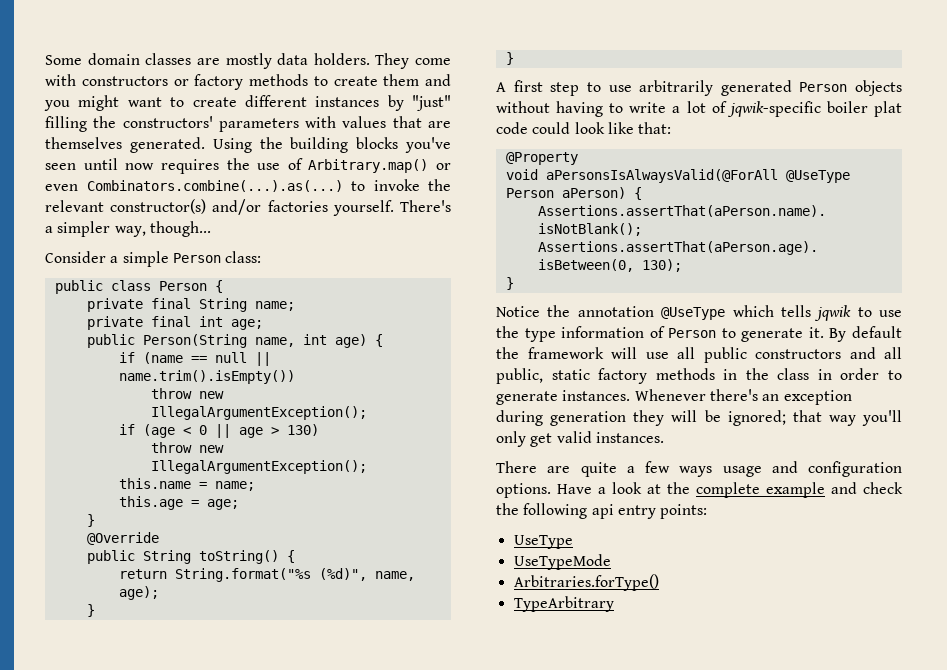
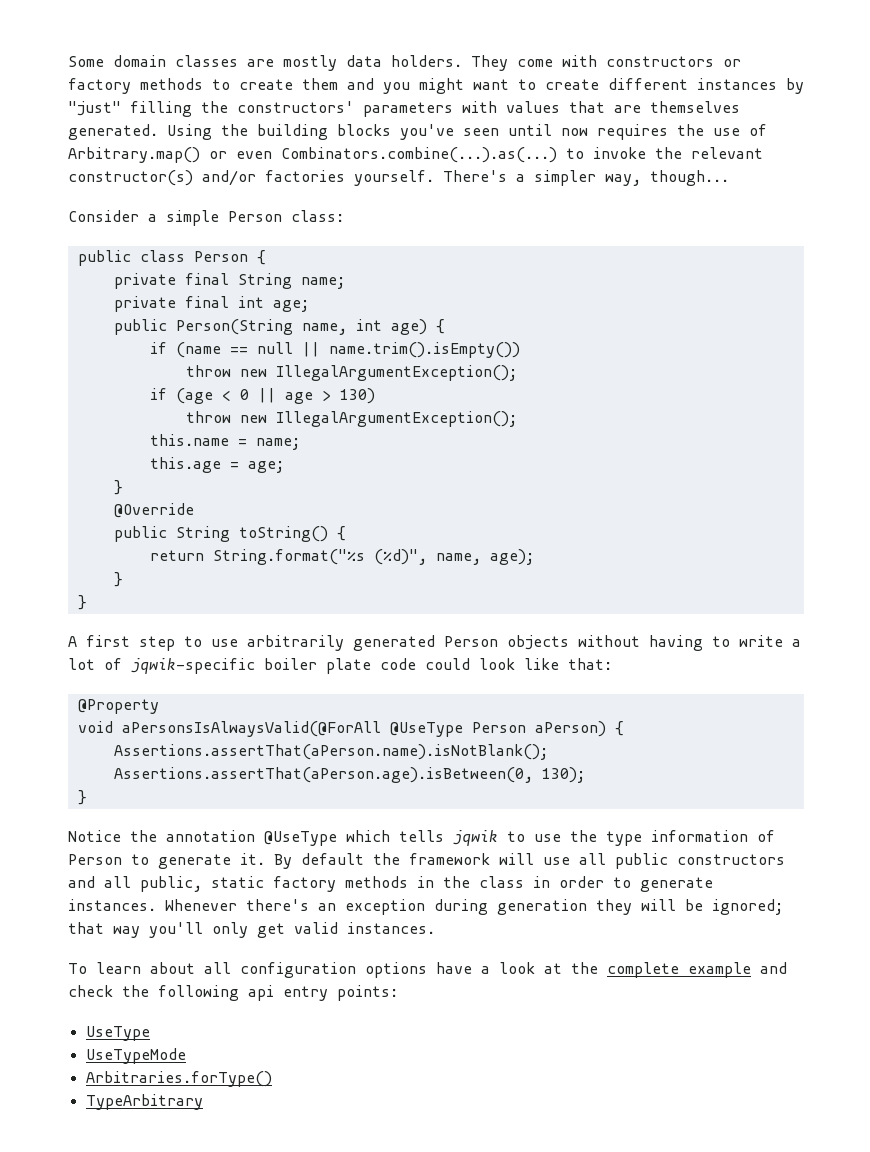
- A first step to use arbitrarily generated Person objects without having to write a lot of jqwik-specific boiler plat code could look like that:
+ A first step to use arbitrarily generated Person objects without having to write a lot of jqwik-specific boiler plate code could look like that:
- There are quite a few ways usage and configuration options. Have a look at the complete example and check the following api entry points:
+ To learn about all configuration options have a look at the complete example and check the following api entry points:

